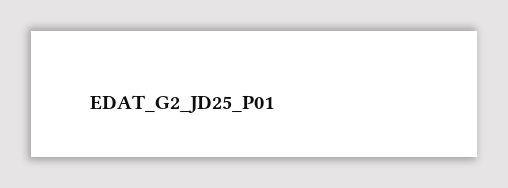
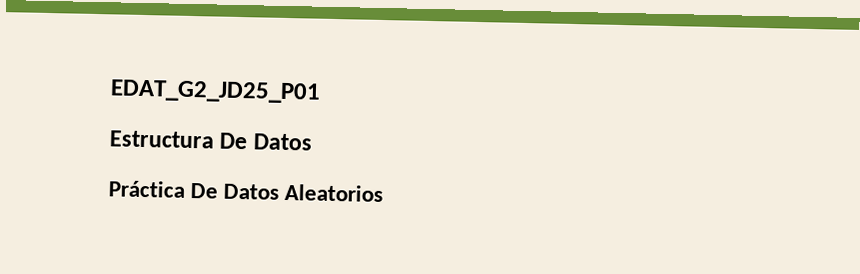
+ Estructura De Datos
+ Práctica De Datos Aleatorios

